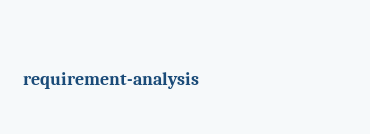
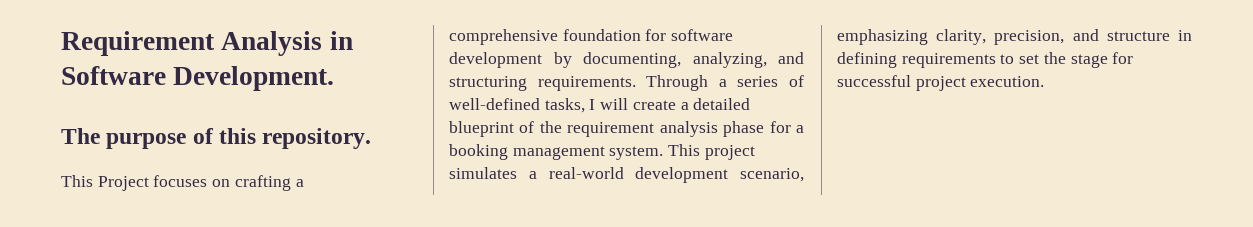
- requirement-analysis
+ Requirement Analysis in Software Development.
+ The purpose of this repository.
+ This Project focuses on crafting a comprehensive foundation for software development by documenting, analyzing, and structuring requirements. Through a series of well-defined tasks, I will create a detailed blueprint of the requirement analysis phase for a booking management system. This project simulates a real-world development scenario, emphasizing clarity, precision, and structure in defining requirements to set the stage for successful project execution.

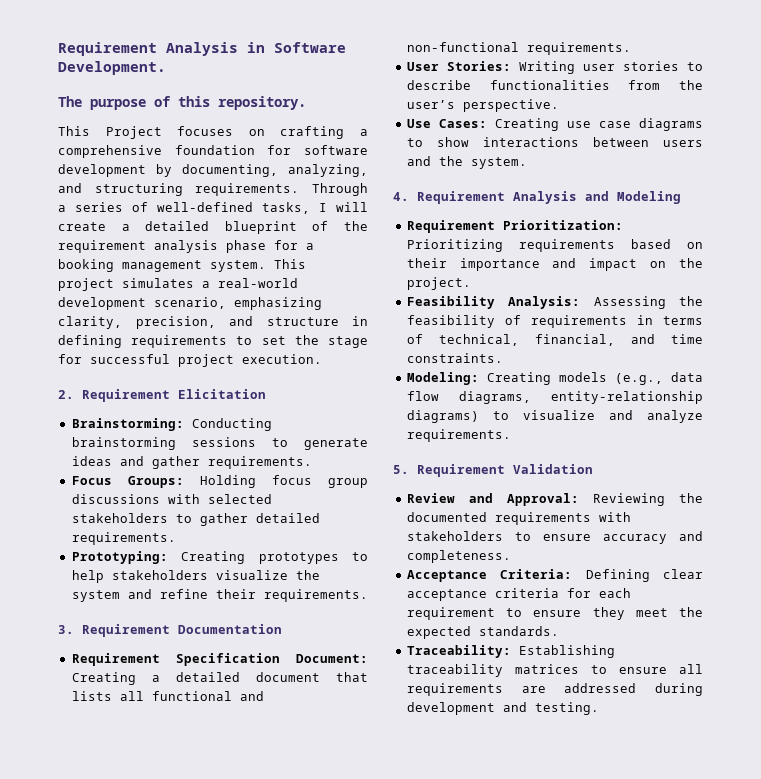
+ 2. Requirement Elicitation
+ Brainstorming: Conducting brainstorming sessions to generate ideas and gather requirements.
+ Focus Groups: Holding focus group discussions with selected stakeholders to gather detailed requirements.
+ Prototyping: Creating prototypes to help stakeholders visualize the system and refine their requirements.
+ 3. Requirement Documentation
+ Requirement Specification Document: Creating a detailed document that lists all functional and non-functional requirements.
+ User Stories: Writing user stories to describe functionalities from the user’s perspective.
+ Use Cases: Creating use case diagrams to show interactions between users and the system.
+ 4. Requirement Analysis and Modeling
+ Requirement Prioritization: Prioritizing requirements based on their importance and impact on the project.
+ Feasibility Analysis: Assessing the feasibility of requirements in terms of technical, financial, and time constraints.
+ Modeling: Creating models (e.g., data flow diagrams, entity-relationship diagrams) to visualize and analyze requirements.
+ 5. Requirement Validation
+ Review and Approval: Reviewing the documented requirements with stakeholders to ensure accuracy and completeness.
+ Acceptance Criteria: Defining clear acceptance criteria for each requirement to ensure they meet the expected standards.
+ Traceability: Establishing traceability matrices to ensure all requirements are addressed during development and testing.

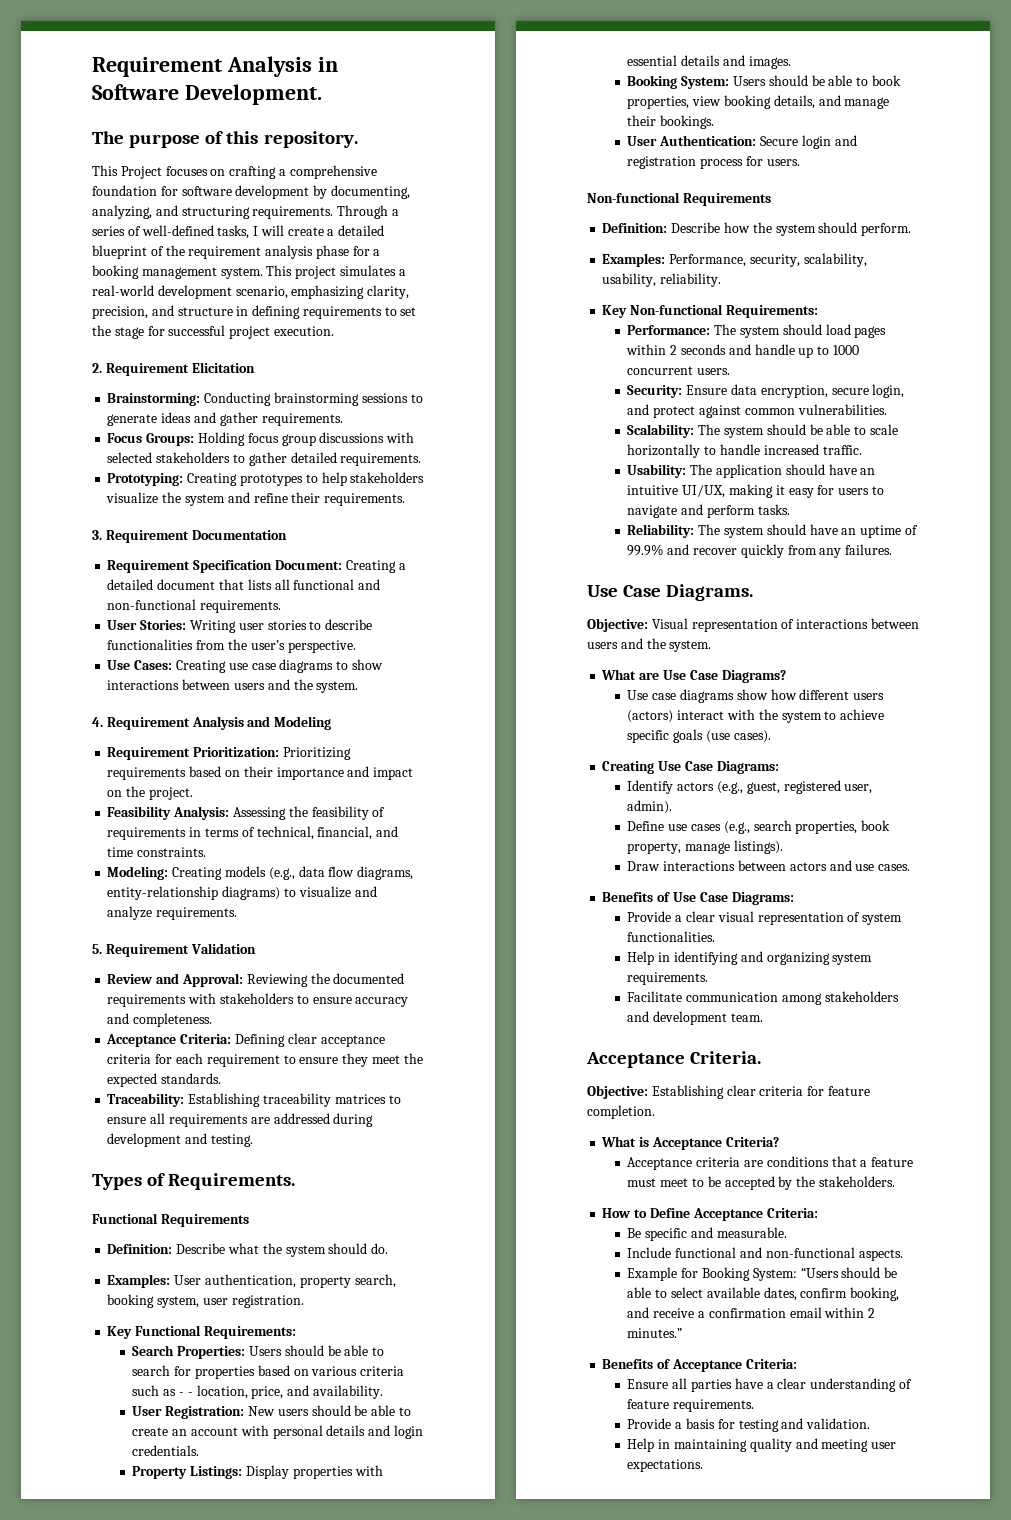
+ Types of Requirements.
+ Functional Requirements
+ Definition: Describe what the system should do.
+ Examples: User authentication, property search, booking system, user registration.
+ Key Functional Requirements:
+ Search Properties: Users should be able to search for properties based on various criteria such as - - location, price, and availability.
+ User Registration: New users should be able to create an account with personal details and login credentials.
+ Property Listings: Display properties with essential details and images.
+ Booking System: Users should be able to book properties, view booking details, and manage their bookings.
+ User Authentication: Secure login and registration process for users.
+ Non-functional Requirements
+ Definition: Describe how the system should perform.
+ Examples: Performance, security, scalability, usability, reliability.
+ Key Non-functional Requirements:
+ Performance: The system should load pages within 2 seconds and handle up to 1000 concurrent users.
+ Security: Ensure data encryption, secure login, and protect against common vulnerabilities.
+ Scalability: The system should be able to scale horizontally to handle increased traffic.
+ Usability: The application should have an intuitive UI/UX, making it easy for users to navigate and perform tasks.
+ Reliability: The system should have an uptime of 99.9% and recover quickly from any failures.
+ Use Case Diagrams.
+ Objective: Visual representation of interactions between users and the system.
+ What are Use Case Diagrams?
+ Use case diagrams show how different users (actors) interact with the system to achieve specific goals (use cases).
+ Creating Use Case Diagrams:
+ Identify actors (e.g., guest, registered user, admin).
+ Define use cases (e.g., search properties, book property, manage listings).
+ Draw interactions between actors and use cases.
+ Benefits of Use Case Diagrams:
+ Provide a clear visual representation of system functionalities.
+ Help in identifying and organizing system requirements.
+ Facilitate communication among stakeholders and development team.
+ Acceptance Criteria.
+ Objective: Establishing clear criteria for feature completion.
+ What is Acceptance Criteria?
+ Acceptance criteria are conditions that a feature must meet to be accepted by the stakeholders.
+ How to Define Acceptance Criteria:
+ Be specific and measurable.
+ Include functional and non-functional aspects.
+ Example for Booking System: “Users should be able to select available dates, confirm booking, and receive a confirmation email within 2 minutes.”
+ Benefits of Acceptance Criteria:
+ Ensure all parties have a clear understanding of feature requirements.
+ Provide a basis for testing and validation.
+ Help in maintaining quality and meeting user expectations.

